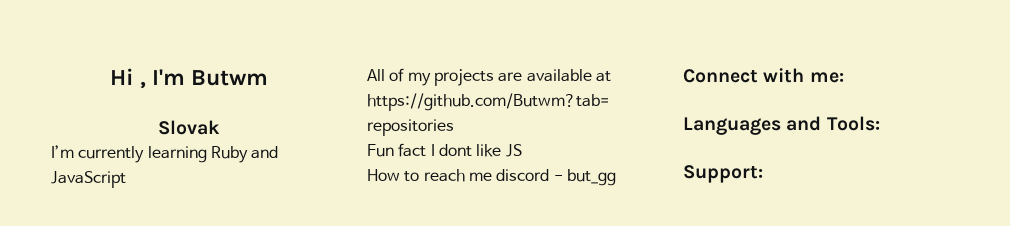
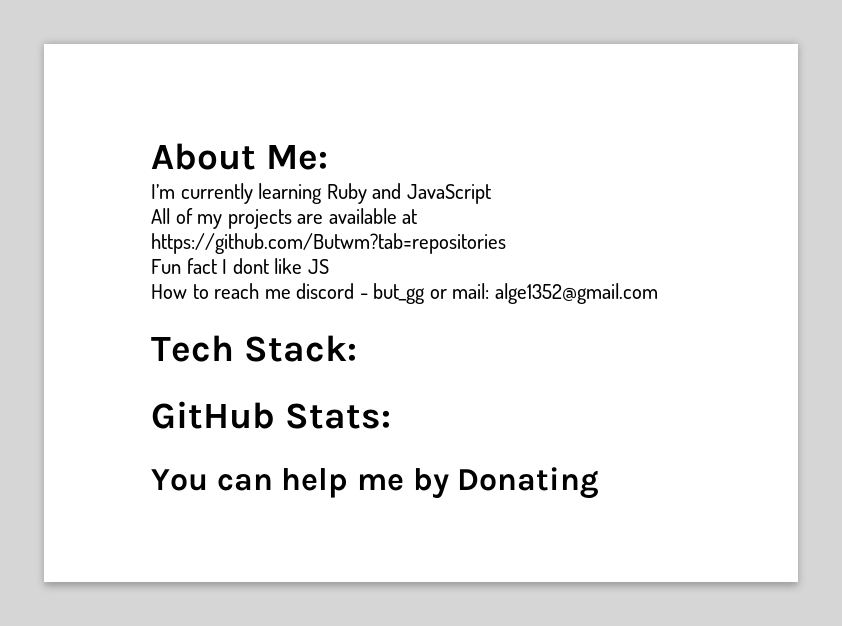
- Hi , I'm Butwm
- Slovak
+ About Me:
- How to reach me discord - but_gg
- Connect with me:
- Languages and Tools:
- Support:
+ How to reach me discord - but_gg or mail: alge1352@gmail.com
+ Tech Stack:
+ GitHub Stats:
+ You can help me by Donating

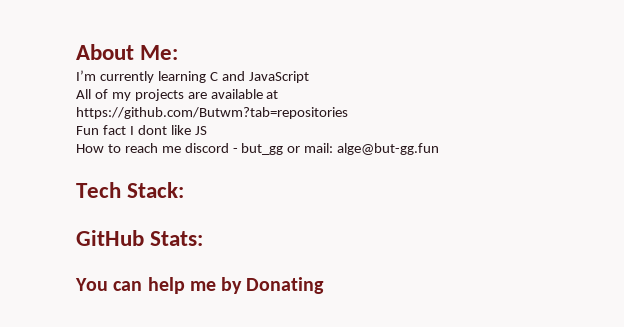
- I’m currently learning Ruby and JavaScript
+ I’m currently learning C and JavaScript
- How to reach me discord - but_gg or mail: alge1352@gmail.com
+ How to reach me discord - but_gg or mail: alge@but-gg.fun

